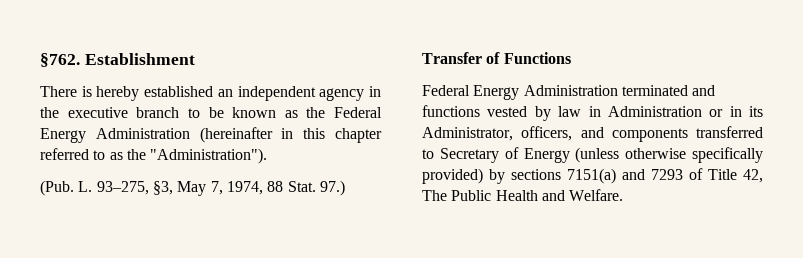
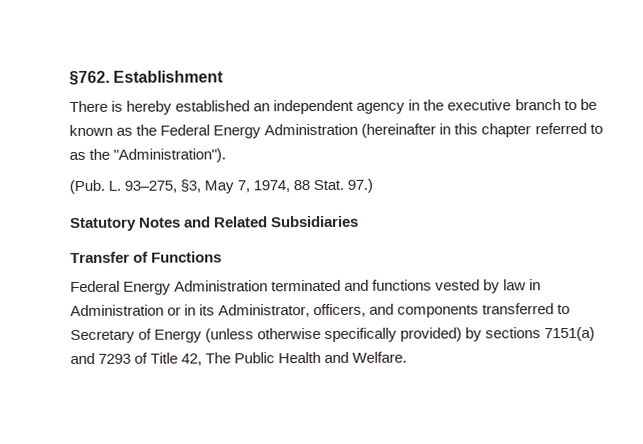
+ Statutory Notes and Related Subsidiaries

